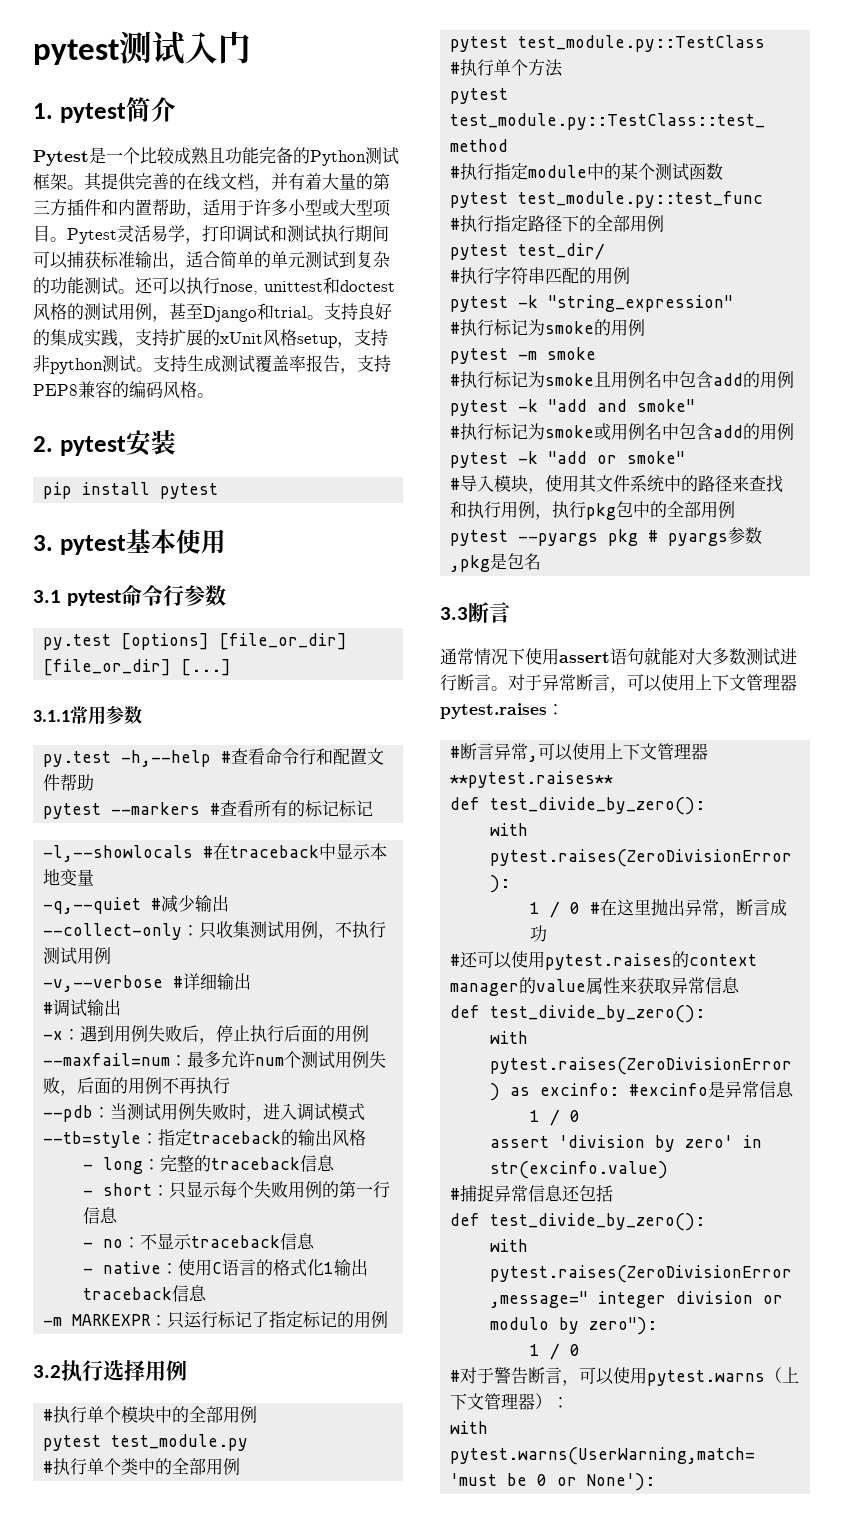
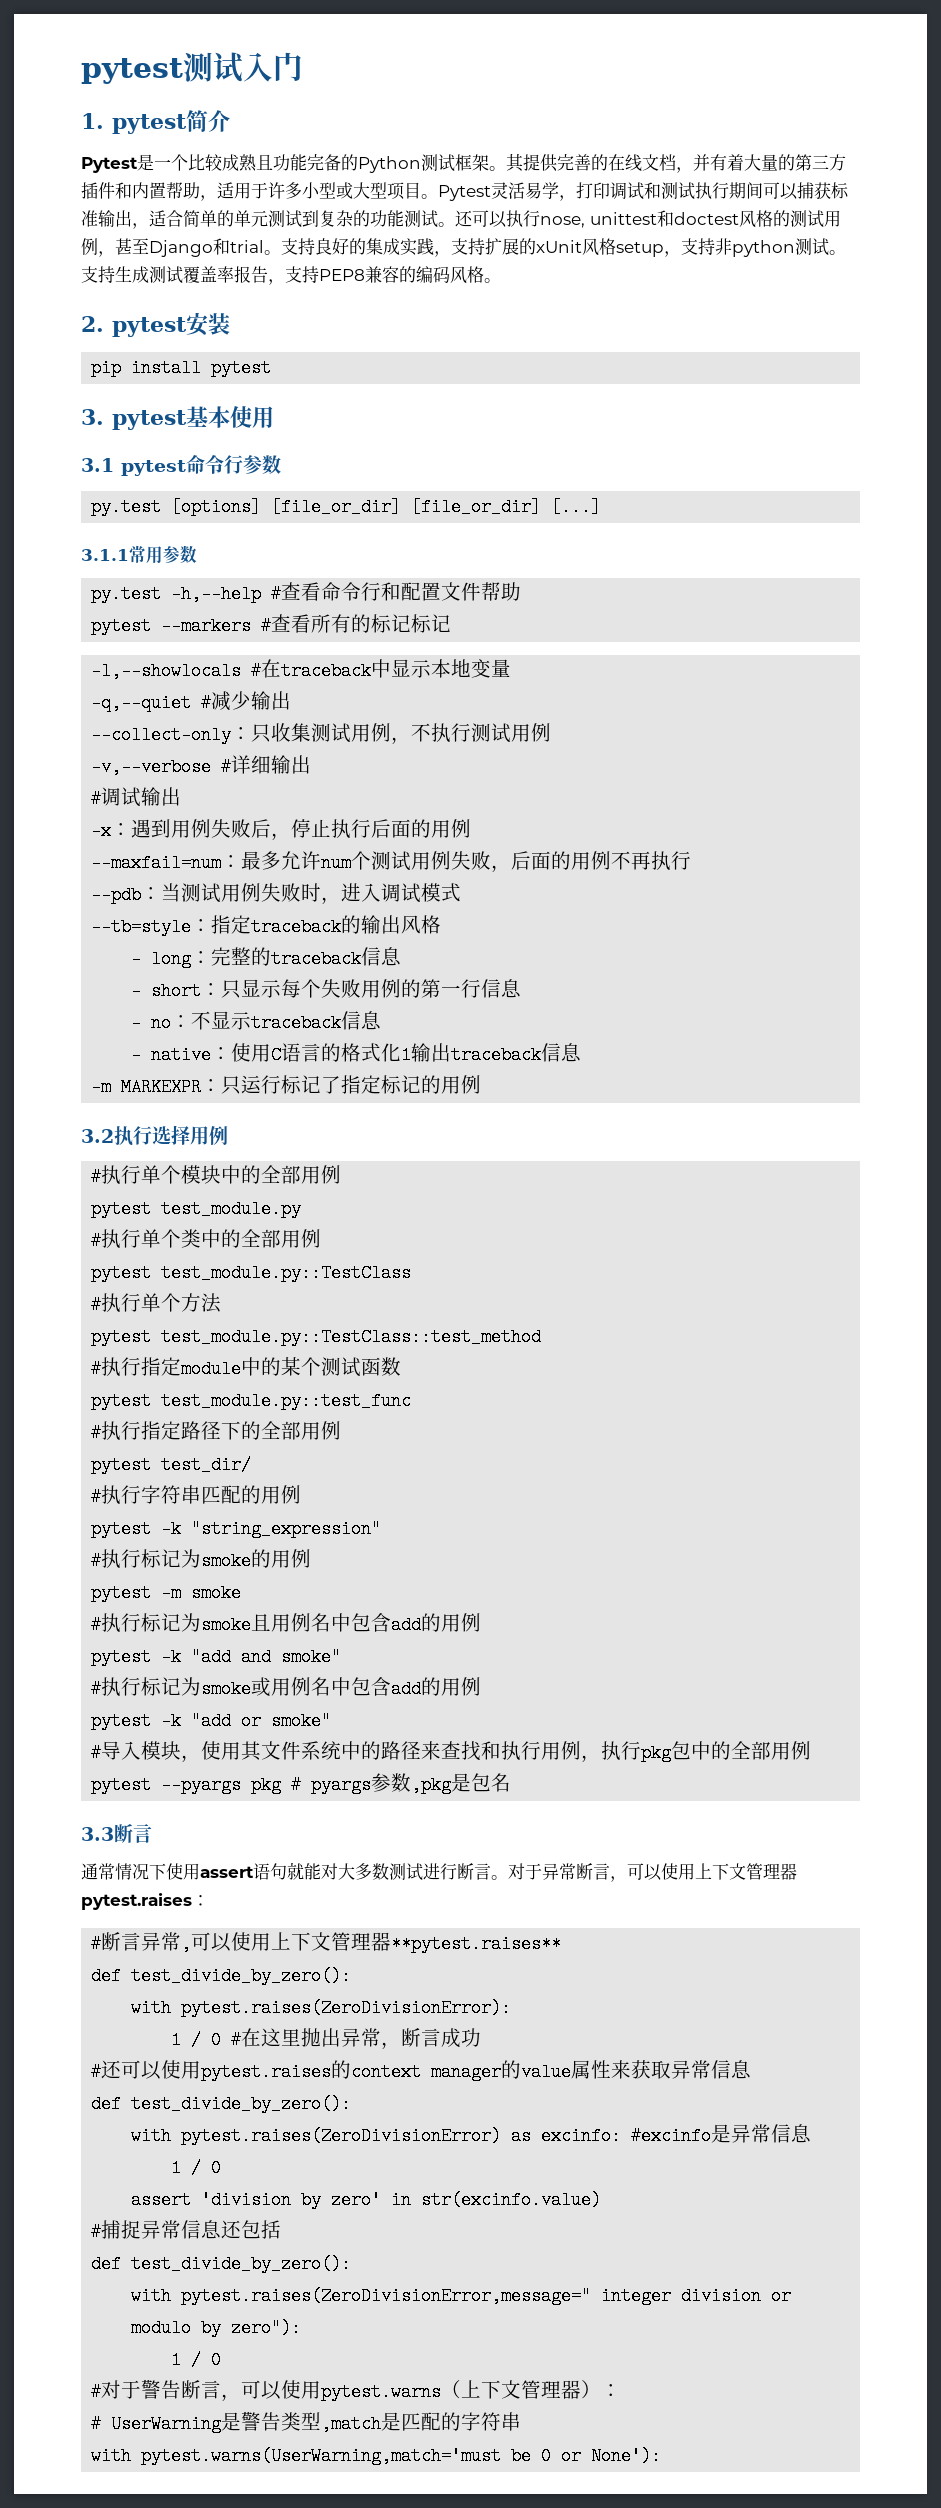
+ # UserWarning是警告类型,match是匹配的字符串

